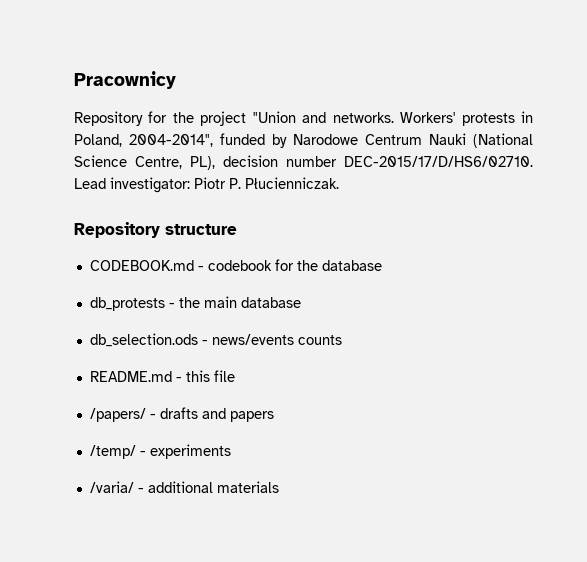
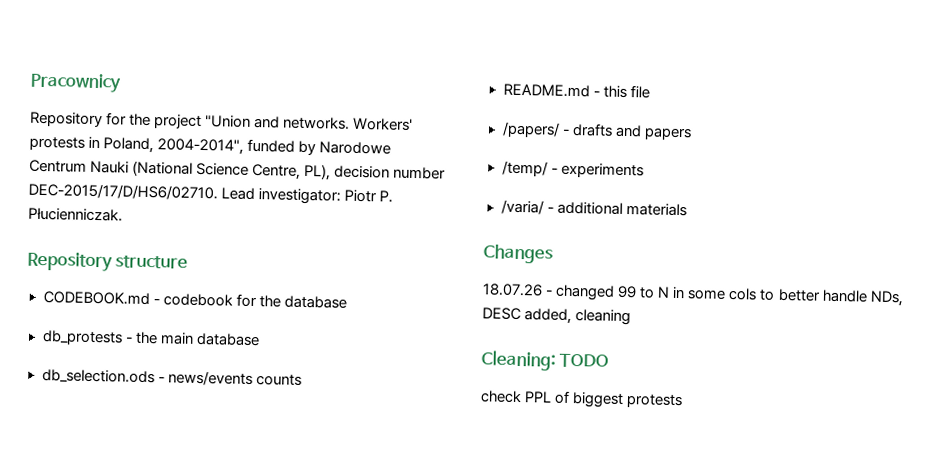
+ Changes
+ 18.07.26 - changed 99 to N in some cols to better handle NDs, DESC added, cleaning
+ Cleaning: TODO
+ check PPL of biggest protests

